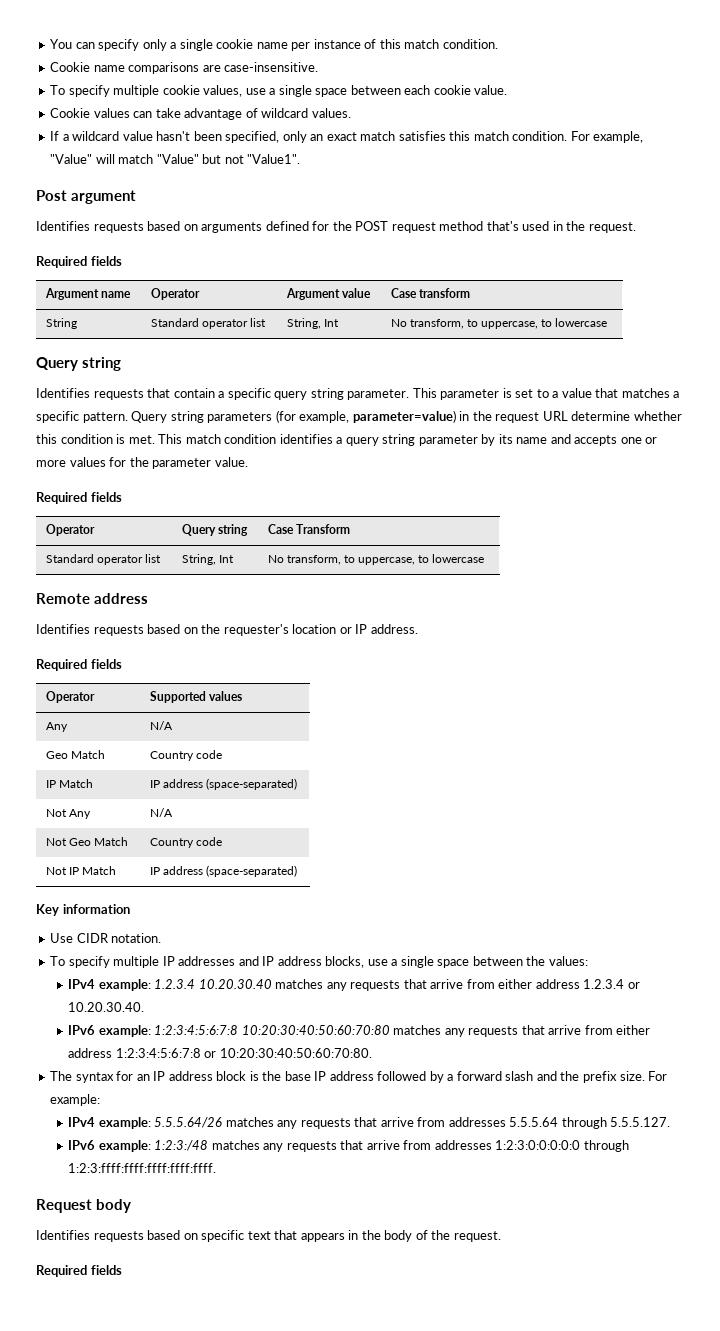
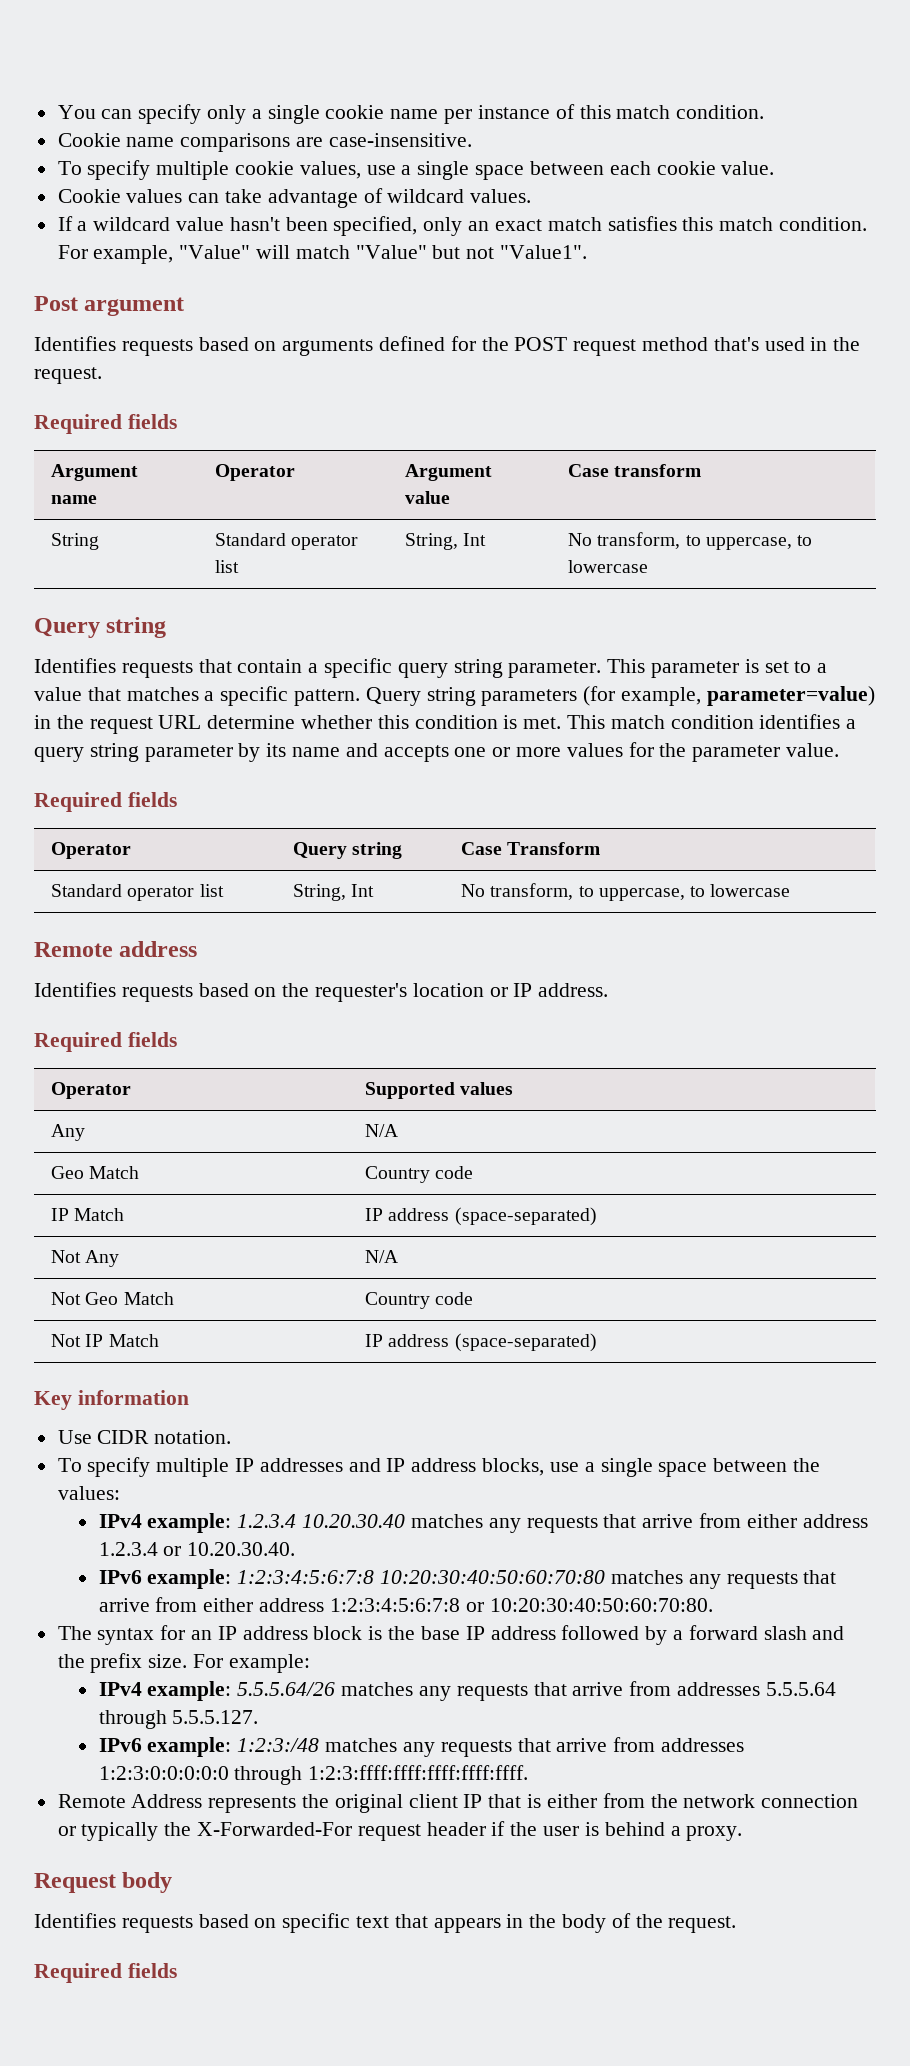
+ Remote Address represents the original client IP that is either from the network connection or typically the X-Forwarded-For request header if the user is behind a proxy.

